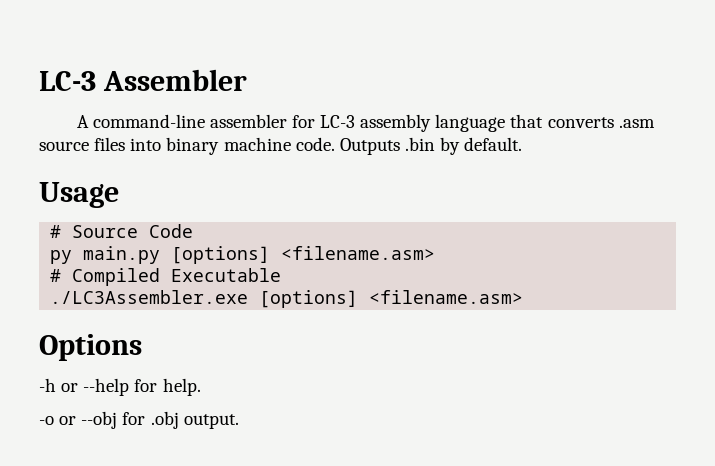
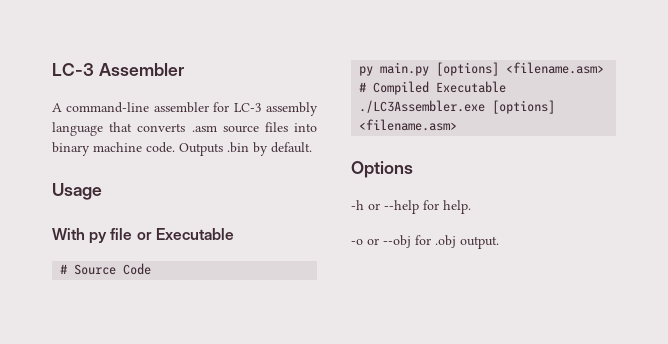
+ With py file or Executable

